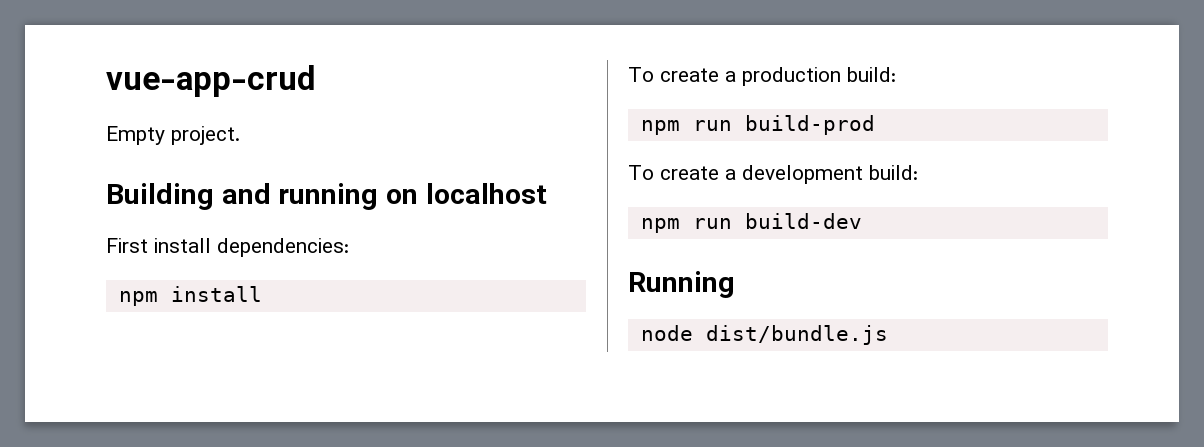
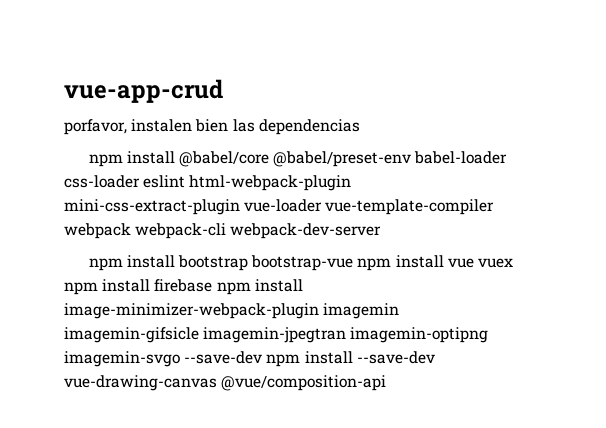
- Empty project.
- Building and running on localhost
- First install dependencies:
- npm install
- To create a production build:
- npm run build-prod
- To create a development build:
- npm run build-dev
- Running
- node dist/bundle.js
+ porfavor, instalen bien las dependencias
+ npm install @babel/core @babel/preset-env babel-loader css-loader eslint html-webpack-plugin mini-css-extract-plugin vue-loader vue-template-compiler webpack webpack-cli webpack-dev-server
+ npm install bootstrap bootstrap-vue npm install vue vuex npm install firebase npm install image-minimizer-webpack-plugin imagemin imagemin-gifsicle imagemin-jpegtran imagemin-optipng imagemin-svgo --save-dev npm install --save-dev vue-drawing-canvas @vue/composition-api

